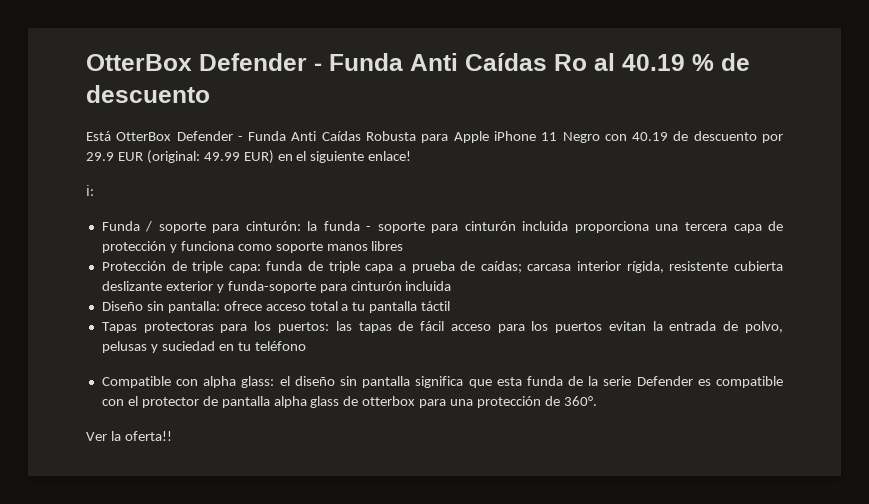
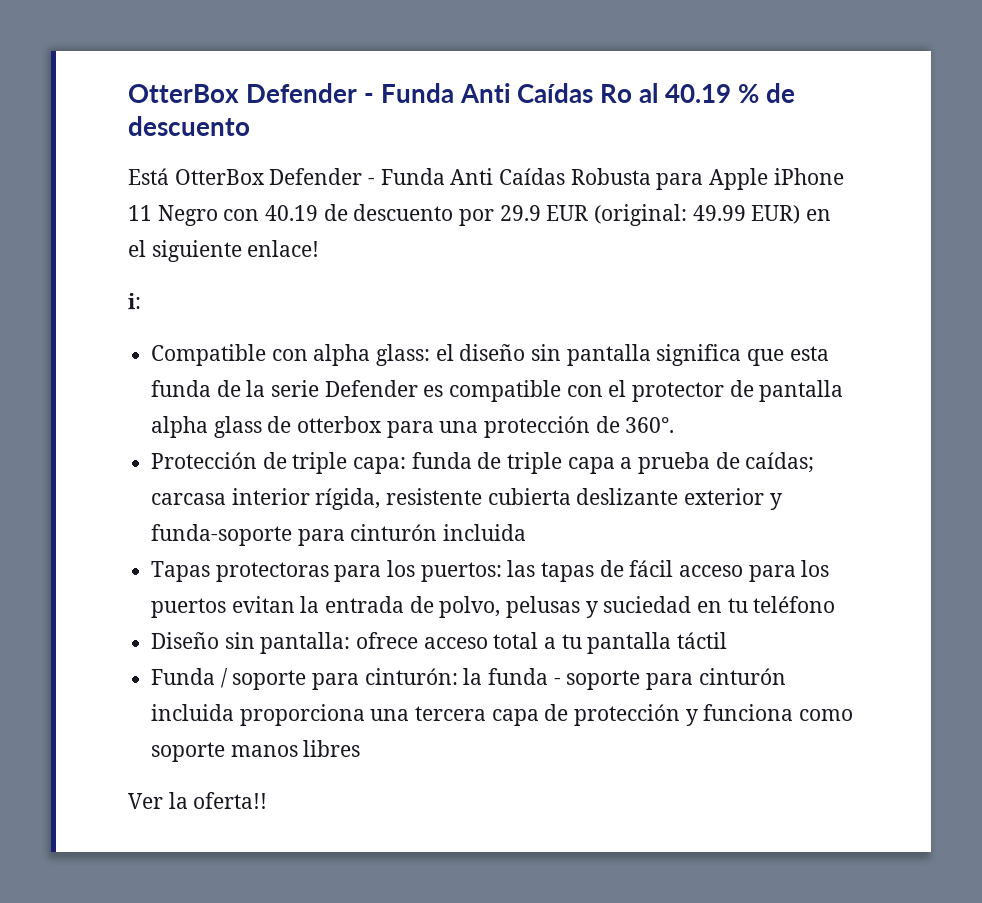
- Funda / soporte para cinturón: la funda - soporte para cinturón incluida proporciona una tercera capa de protección y funciona como soporte manos libres
- Protección de triple capa: funda de triple capa a prueba de caídas; carcasa interior rígida, resistente cubierta deslizante exterior y funda-soporte para cinturón incluida
- Diseño sin pantalla: ofrece acceso total a tu pantalla táctil
- Tapas protectoras para los puertos: las tapas de fácil acceso para los puertos evitan la entrada de polvo, pelusas y suciedad en tu teléfono
+ Protección de triple capa: funda de triple capa a prueba de caídas; carcasa interior rígida, resistente cubierta deslizante exterior y funda-soporte para cinturón incluida
+ Tapas protectoras para los puertos: las tapas de fácil acceso para los puertos evitan la entrada de polvo, pelusas y suciedad en tu teléfono
+ Diseño sin pantalla: ofrece acceso total a tu pantalla táctil
+ Funda / soporte para cinturón: la funda - soporte para cinturón incluida proporciona una tercera capa de protección y funciona como soporte manos libres

